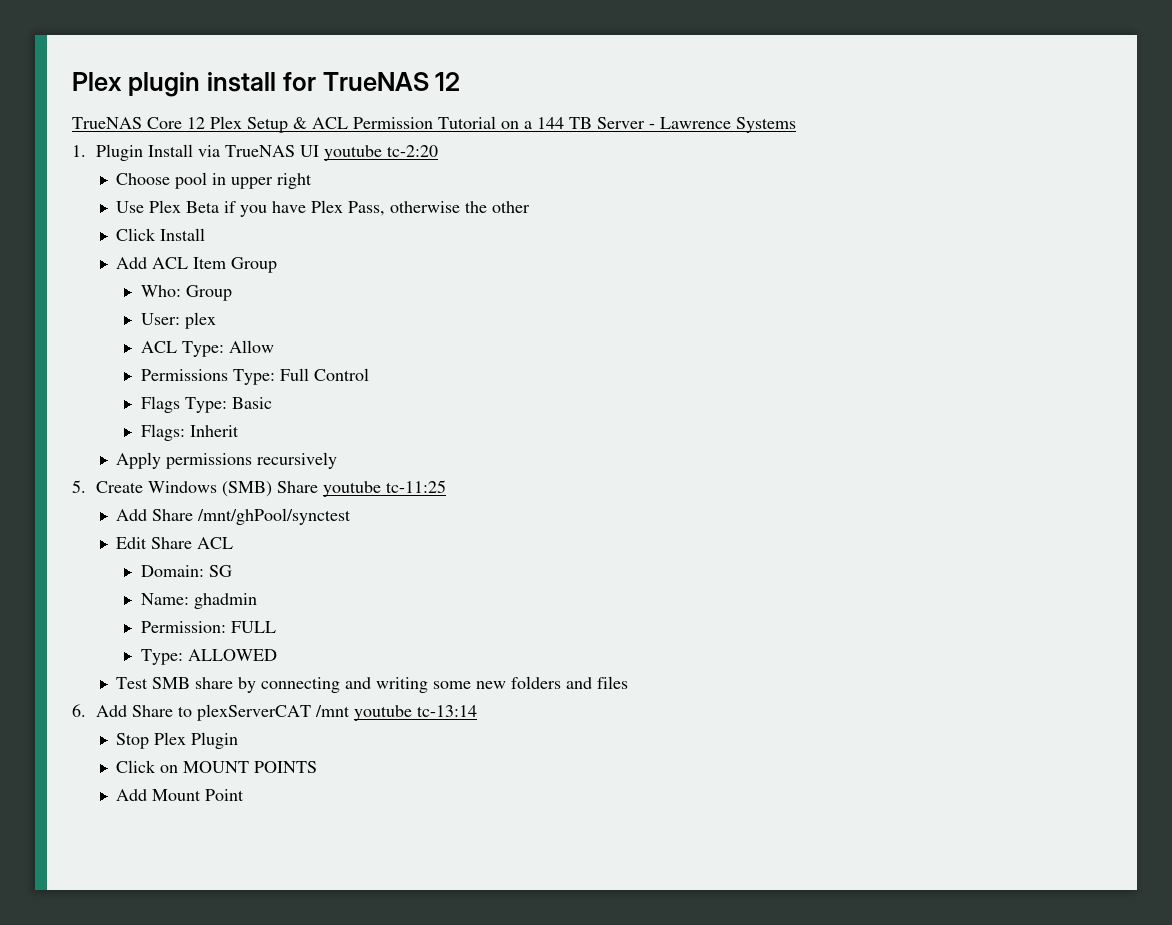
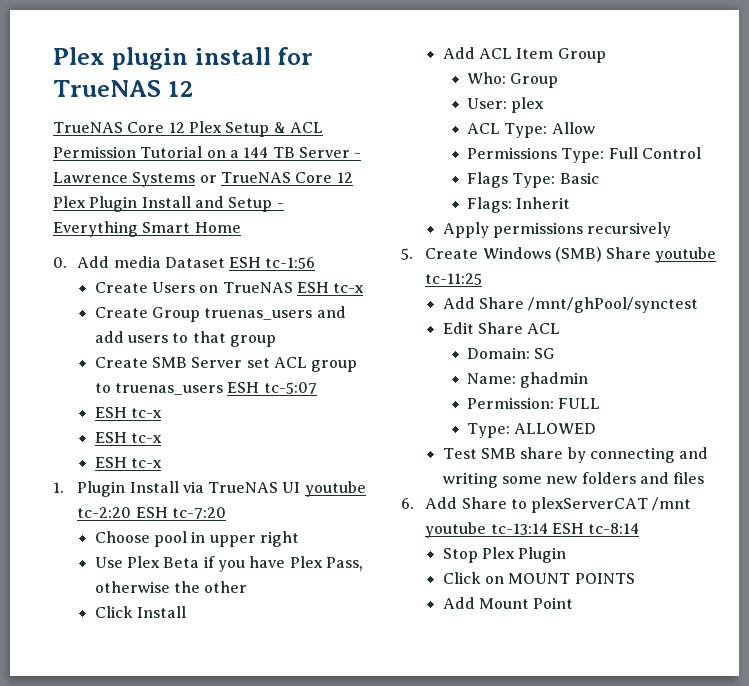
- TrueNAS Core 12 Plex Setup & ACL Permission Tutorial on a 144 TB Server - Lawrence Systems
+ TrueNAS Core 12 Plex Setup & ACL Permission Tutorial on a 144 TB Server - Lawrence Systems or TrueNAS Core 12 Plex Plugin Install and Setup - Everything Smart Home
+ 0. Add media Dataset ESH tc-1:56
+ Create Users on TrueNAS ESH tc-x
+ Create Group truenas_users and add users to that group
+ Create SMB Server set ACL group to truenas_users ESH tc-5:07
+ ESH tc-x
+ ESH tc-x
+ ESH tc-x
- 1. Plugin Install via TrueNAS UI youtube tc-2:20
+ 1. Plugin Install via TrueNAS UI youtube tc-2:20 ESH tc-7:20
- 6. Add Share to plexServerCAT /mnt youtube tc-13:14
+ 6. Add Share to plexServerCAT /mnt youtube tc-13:14 ESH tc-8:14

